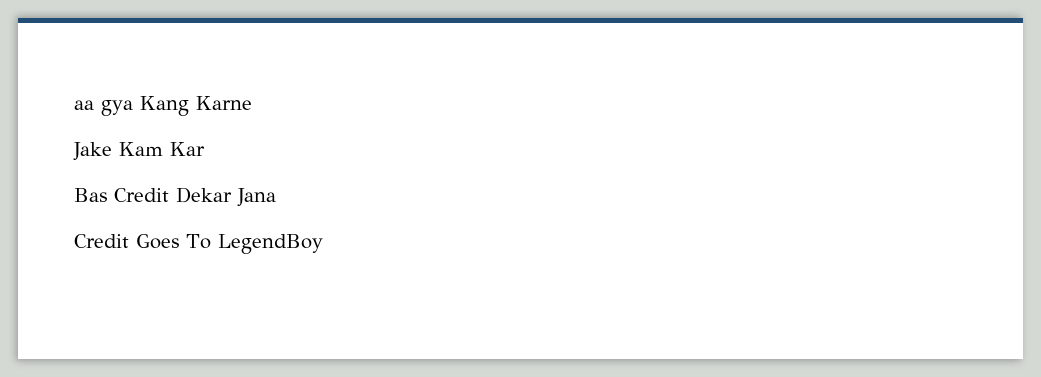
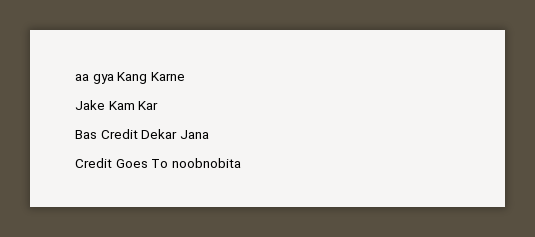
- Credit Goes To LegendBoy
+ Credit Goes To noobnobita

